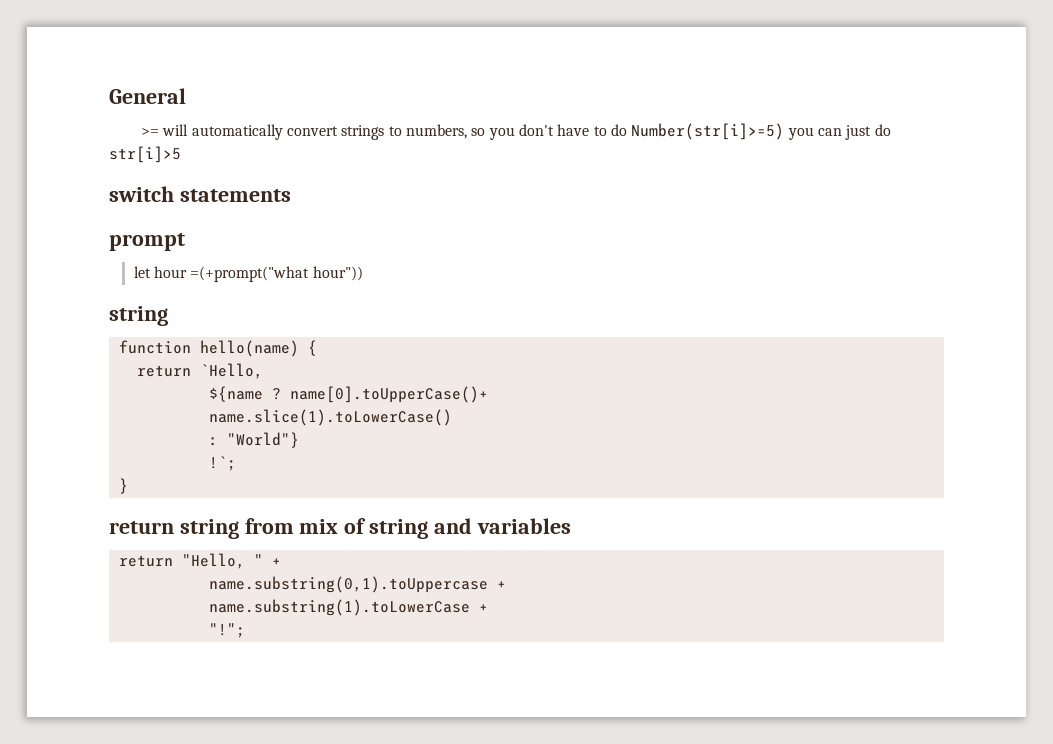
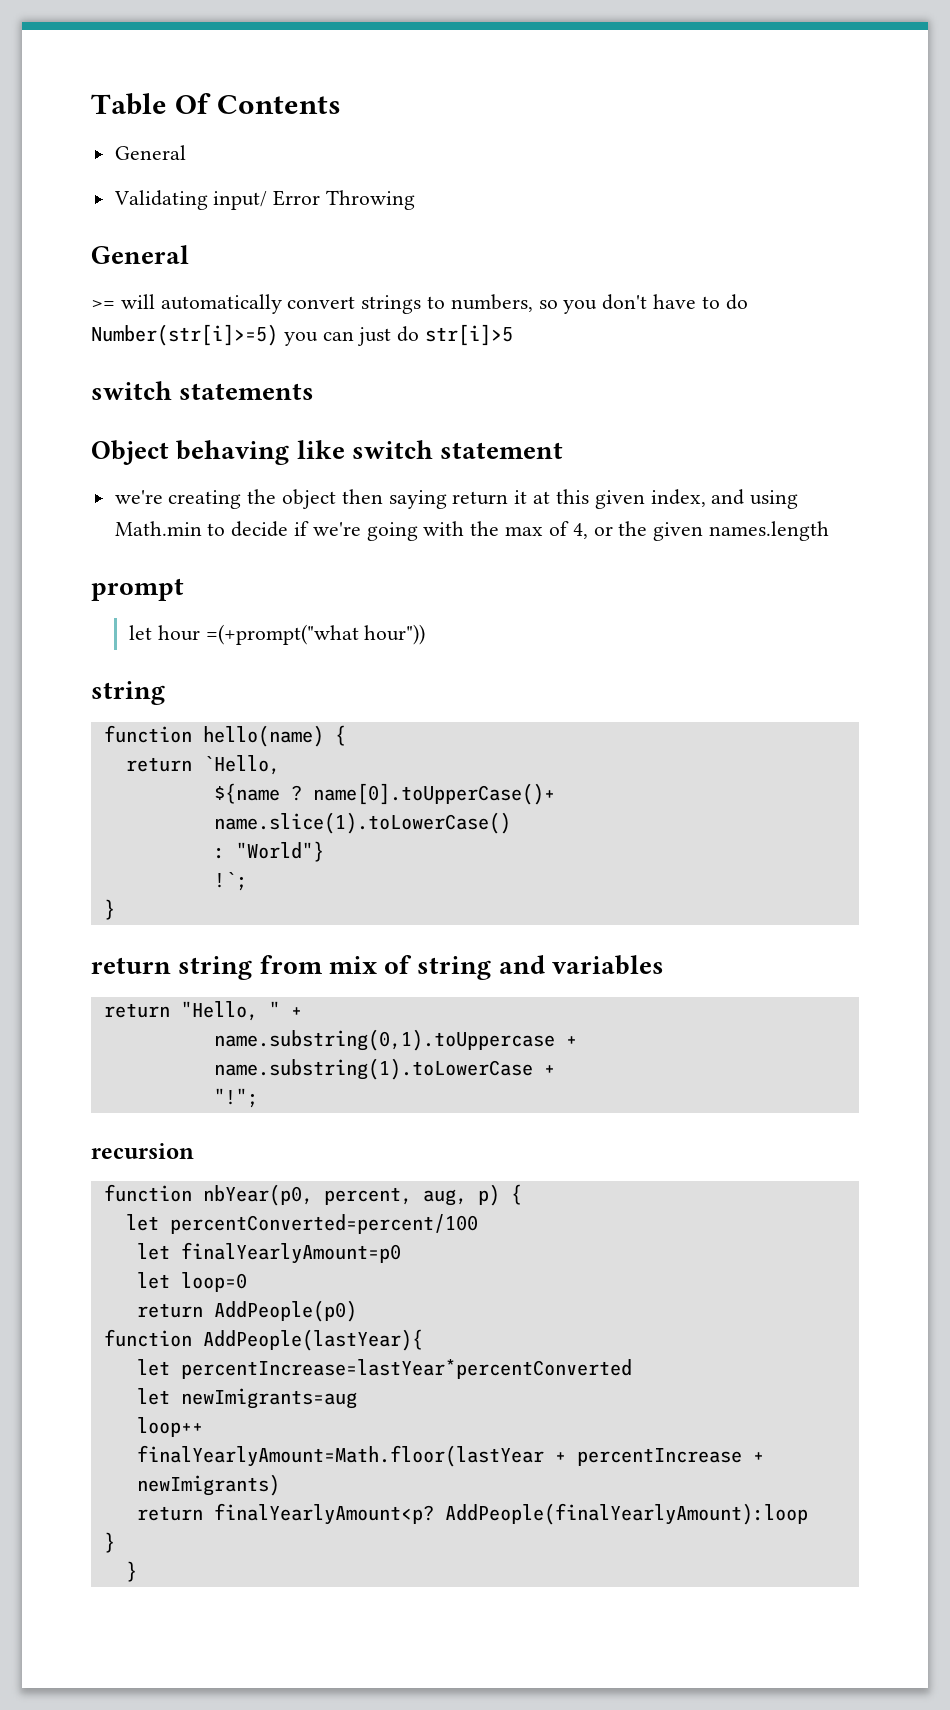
+ Table Of Contents
+ General
+ Validating input/ Error Throwing
+ Object behaving like switch statement
+ we're creating the object then saying return it at this given index, and using Math.min to decide if we're going with the max of 4, or the given names.length
+ recursion
+ function nbYear(p0, percent, aug, p) {
+ let percentConverted=percent/100
+ let finalYearlyAmount=p0
+ let loop=0
+ return AddPeople(p0)
+ function AddPeople(lastYear){
+ let percentIncrease=lastYear*percentConverted
+ let newImigrants=aug
+ loop++
+ finalYearlyAmount=Math.floor(lastYear + percentIncrease + newImigrants)
+ return finalYearlyAmount<p? AddPeople(finalYearlyAmount):loop
+ }
+ }

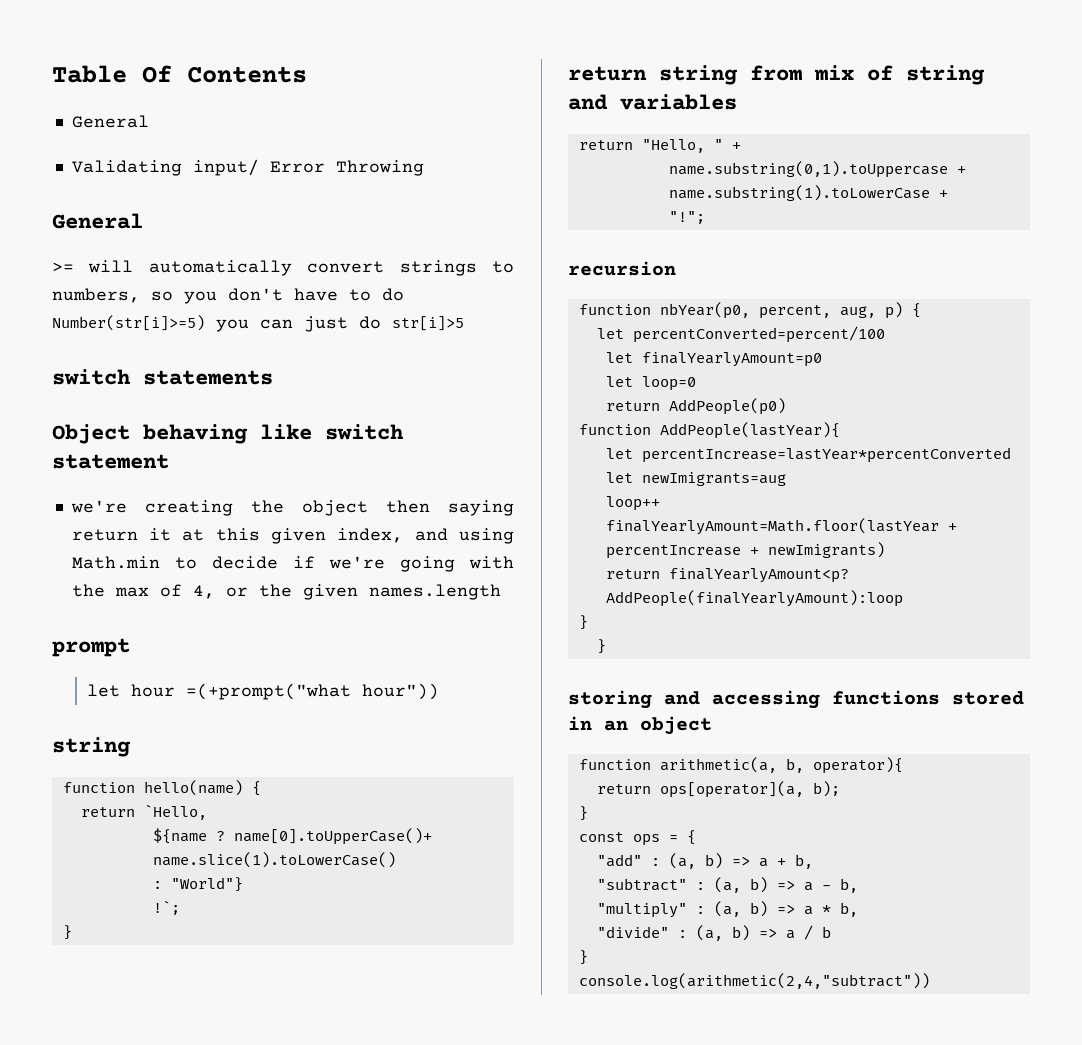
+ storing and accessing functions stored in an object
+ function arithmetic(a, b, operator){
+ return ops[operator](a, b);
+ }
+ const ops = {
+ "add" : (a, b) => a + b,
+ "subtract" : (a, b) => a - b,
+ "multiply" : (a, b) => a * b,
+ "divide" : (a, b) => a / b
+ }
+ console.log(arithmetic(2,4,"subtract"))

